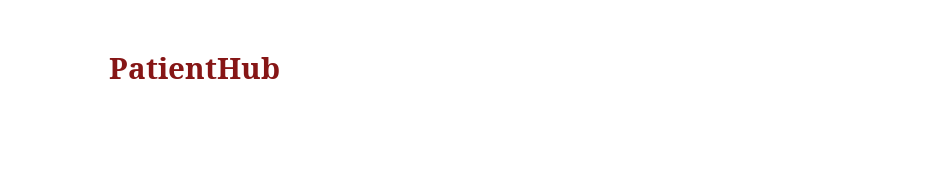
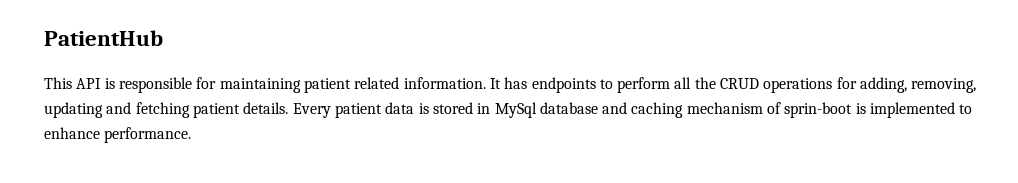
+ This API is responsible for maintaining patient related information. It has endpoints to perform all the CRUD operations for adding, removing, updating and fetching patient details. Every patient data is stored in MySql database and caching mechanism of sprin-boot is implemented to enhance performance.

